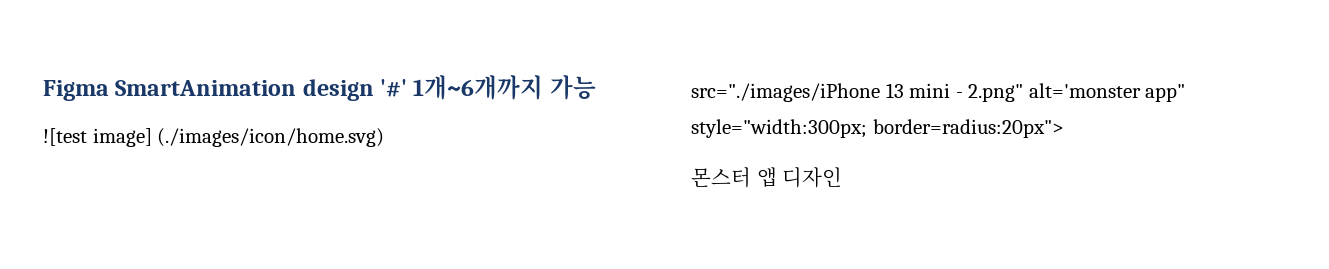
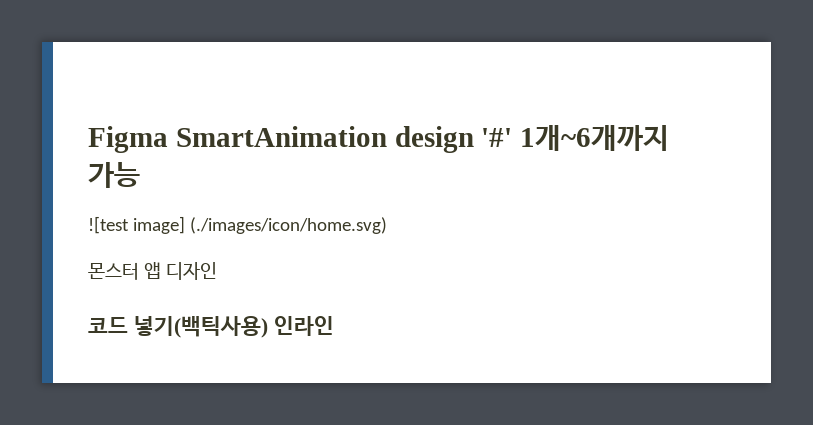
- src="./images/iPhone 13 mini - 2.png" alt='monster app" style="width:300px; border=radius:20px">
+ 코드 넣기(백틱사용) 인라인

